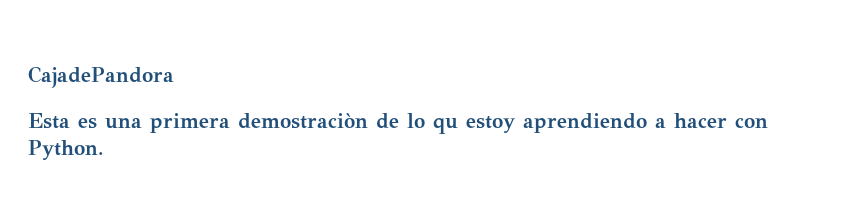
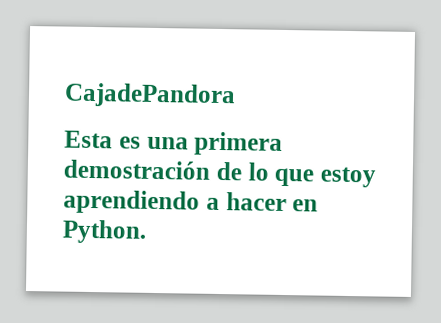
- Esta es una primera demostraciòn de lo qu estoy aprendiendo a hacer con Python.
+ Esta es una primera demostración de lo que estoy aprendiendo a hacer en Python.

